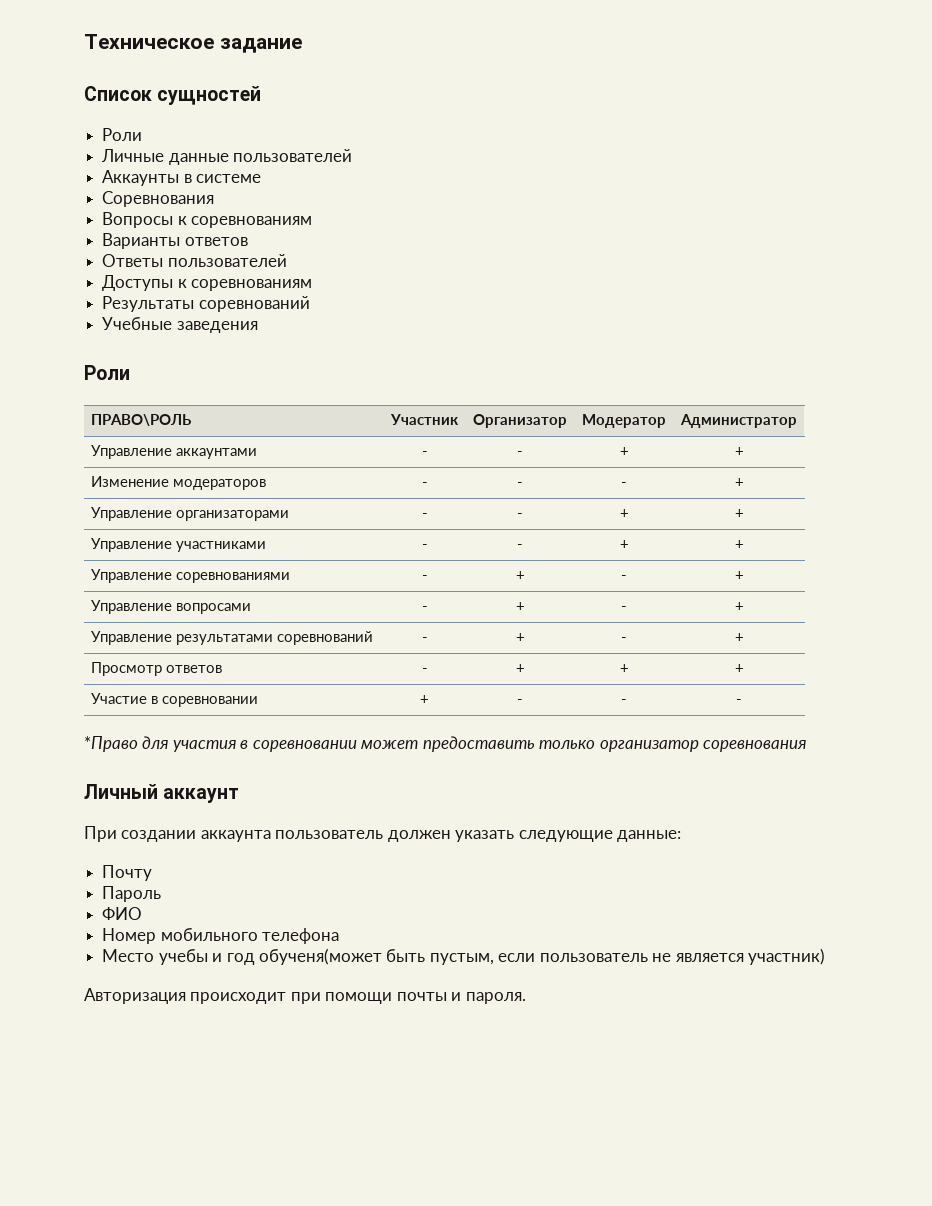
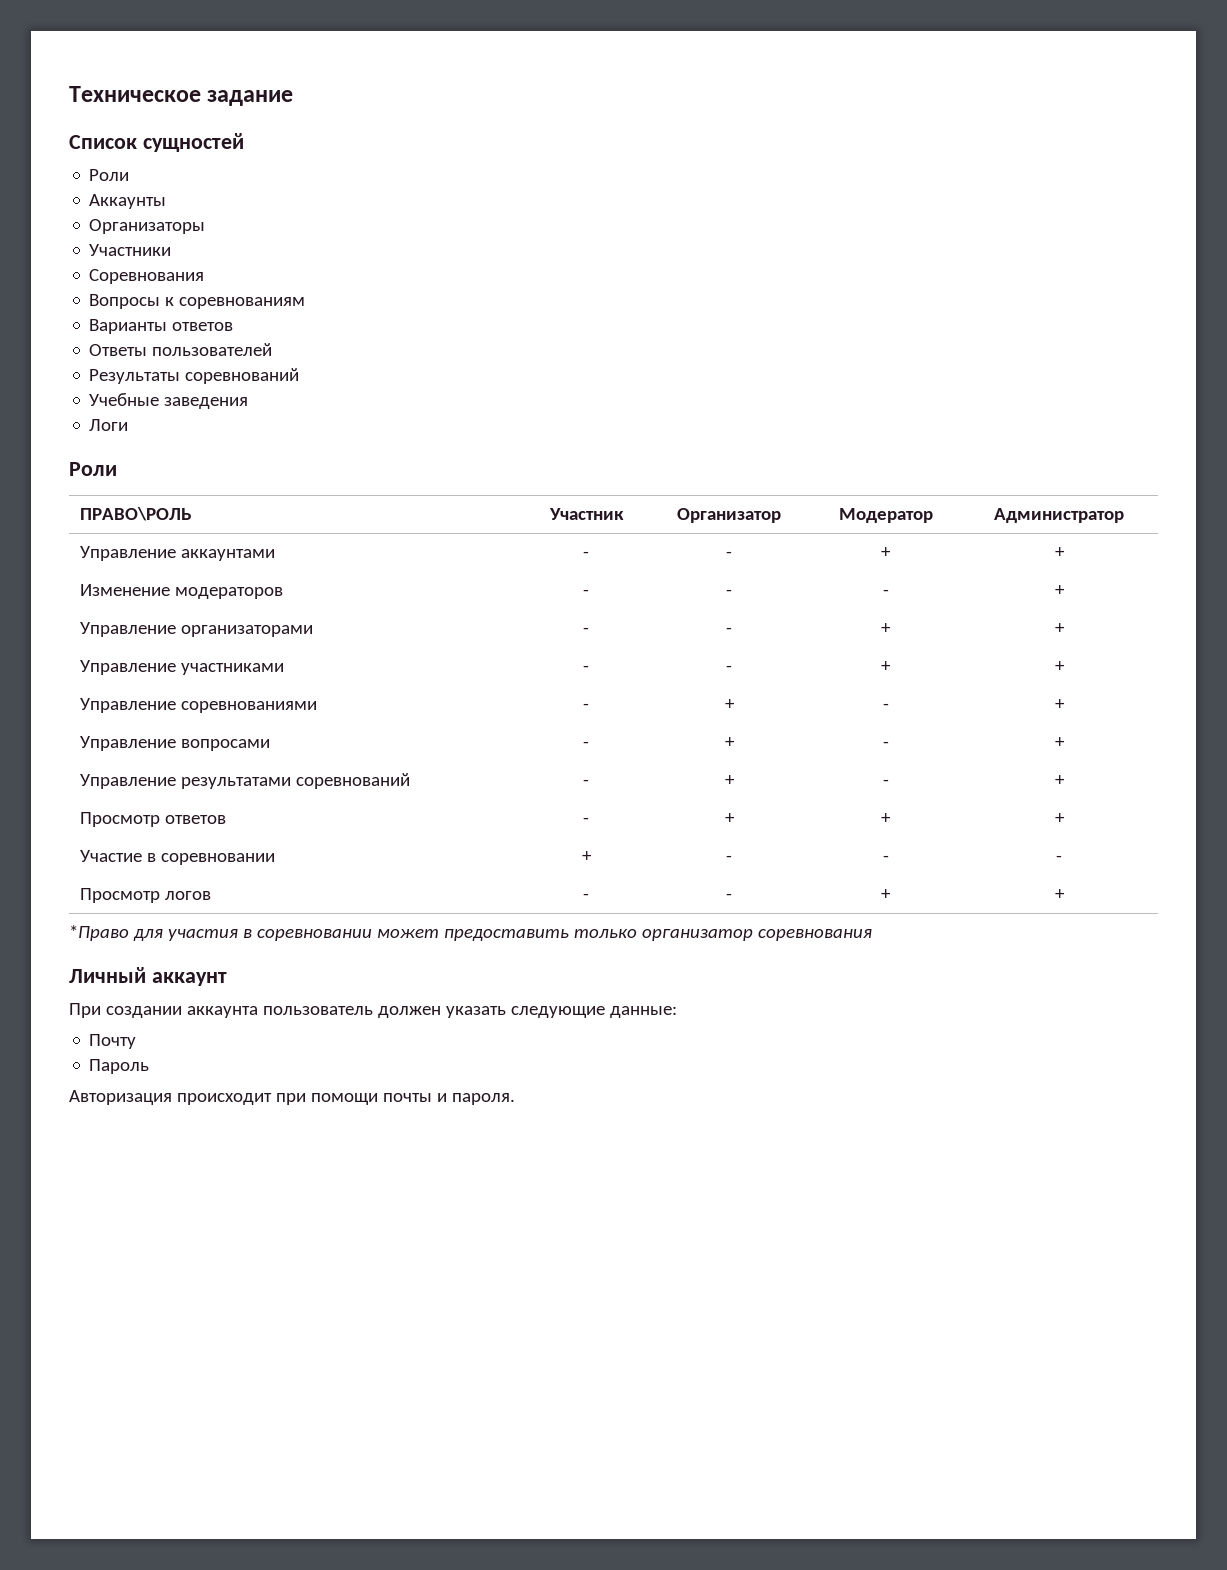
- Личные данные пользователей
- Аккаунты в системе
+ Аккаунты
+ Организаторы
+ Участники
- Доступы к соревнованиям
+ Логи
+ Просмотр логов | - | - | + | +
- ФИО
- Номер мобильного телефона
- Место учебы и год обученя(может быть пустым, если пользователь не является участник)

